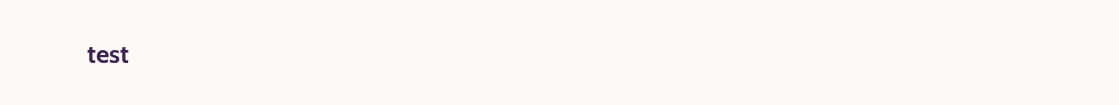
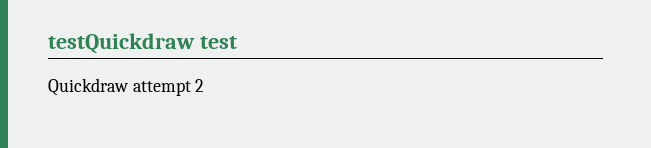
- test
+ testQuickdraw test
+ Quickdraw attempt 2

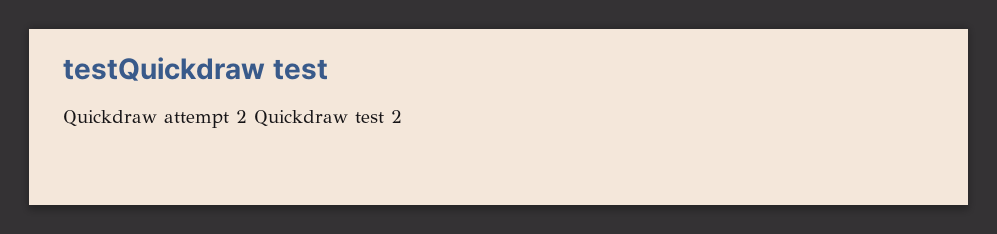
- Quickdraw attempt 2
+ Quickdraw attempt 2 Quickdraw test 2

